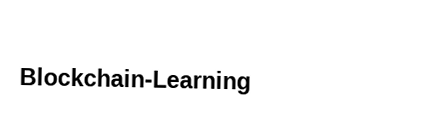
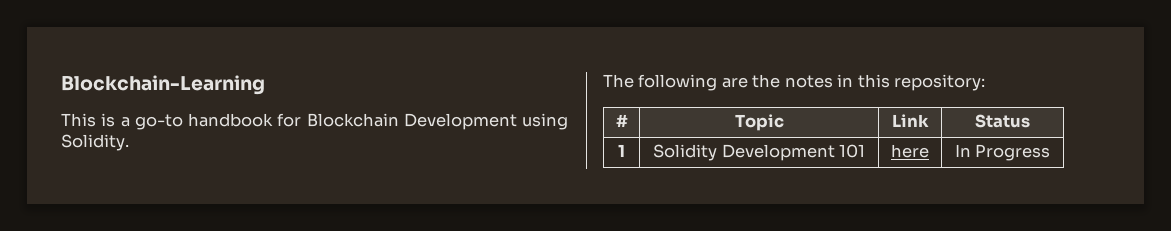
+ This is a go-to handbook for Blockchain Development using Solidity.
+ The following are the notes in this repository:
+ # | Topic | Link | Status
+ 1 | Solidity Development 101 | here | In Progress

